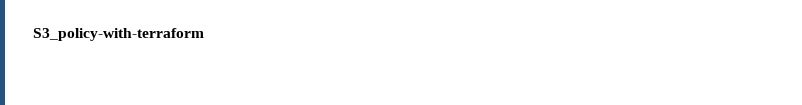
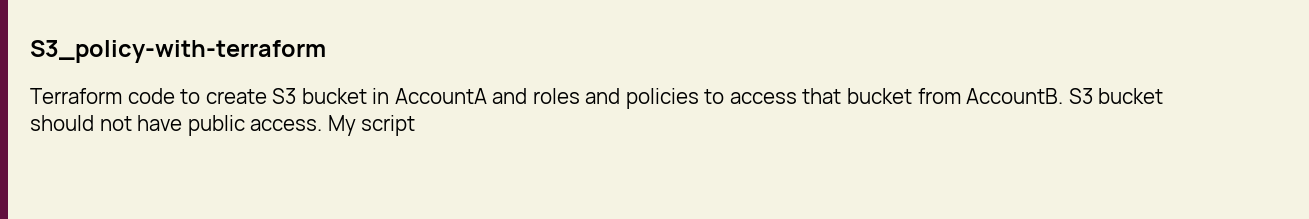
+ Terraform code to create S3 bucket in AccountA and roles and policies to access that bucket from AccountB. S3 bucket should not have public access. My script

